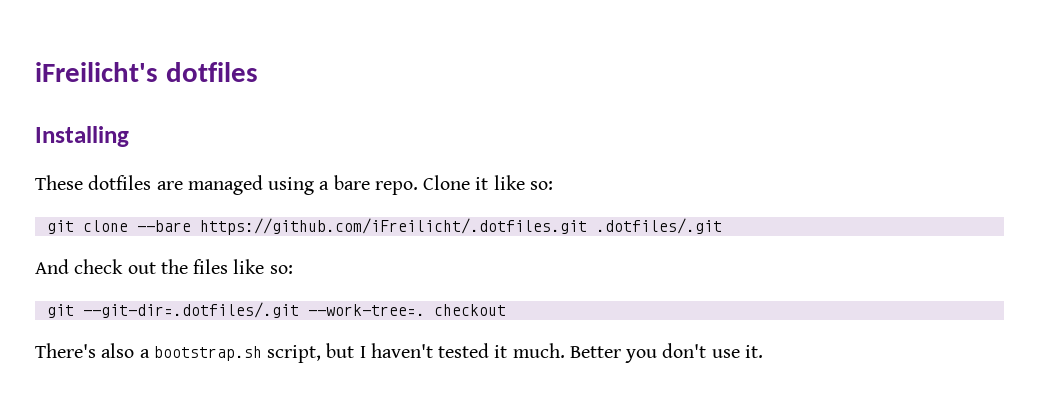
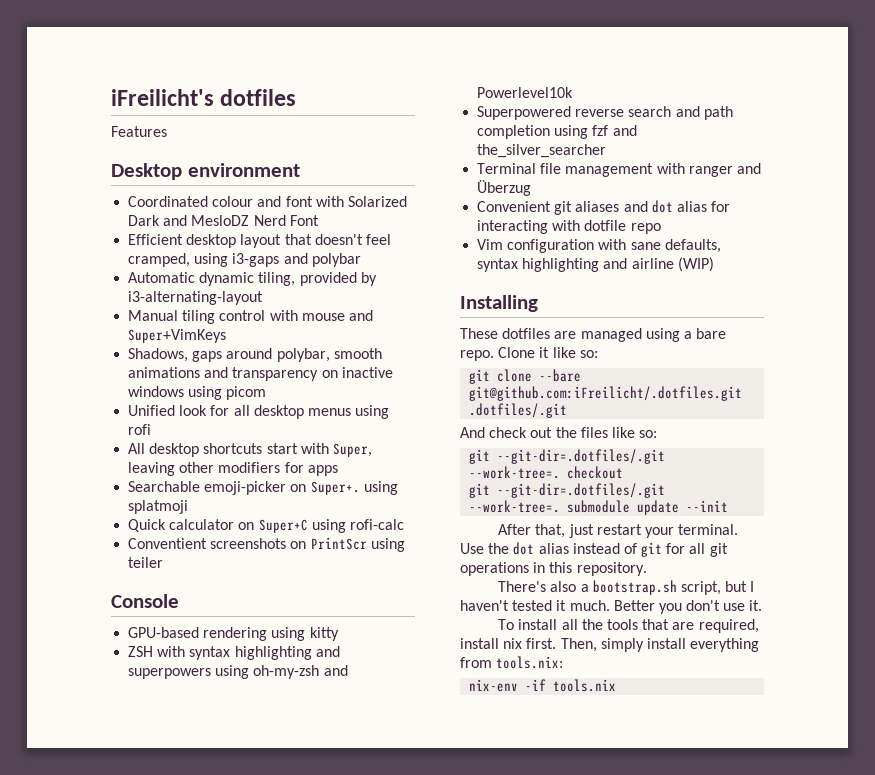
+ Features
+ Desktop environment
+ Coordinated colour and font with Solarized Dark and MesloDZ Nerd Font
+ Efficient desktop layout that doesn't feel cramped, using i3-gaps and polybar
+ Automatic dynamic tiling, provided by i3-alternating-layout
+ Manual tiling control with mouse and Super+VimKeys
+ Shadows, gaps around polybar, smooth animations and transparency on inactive windows using picom
+ Unified look for all desktop menus using rofi
+ All desktop shortcuts start with Super, leaving other modifiers for apps
+ Searchable emoji-picker on Super+. using splatmoji
+ Quick calculator on Super+C using rofi-calc
+ Conventient screenshots on PrintScr using teiler
+ Console
+ GPU-based rendering using kitty
+ ZSH with syntax highlighting and superpowers using oh-my-zsh and Powerlevel10k
+ Superpowered reverse search and path completion using fzf and the_silver_searcher
+ Terminal file management with ranger and Überzug
+ Convenient git aliases and dot alias for interacting with dotfile repo
+ Vim configuration with sane defaults, syntax highlighting and airline (WIP)
- git clone --bare https://github.com/iFreilicht/.dotfiles.git .dotfiles/.git
+ git clone --bare git@github.com:iFreilicht/.dotfiles.git .dotfiles/.git
+ git --git-dir=.dotfiles/.git --work-tree=. submodule update --init
+ After that, just restart your terminal. Use the dot alias instead of git for all git operations in this repository.
+ To install all the tools that are required, install nix first. Then, simply install everything from tools.nix:
+ nix-env -if tools.nix

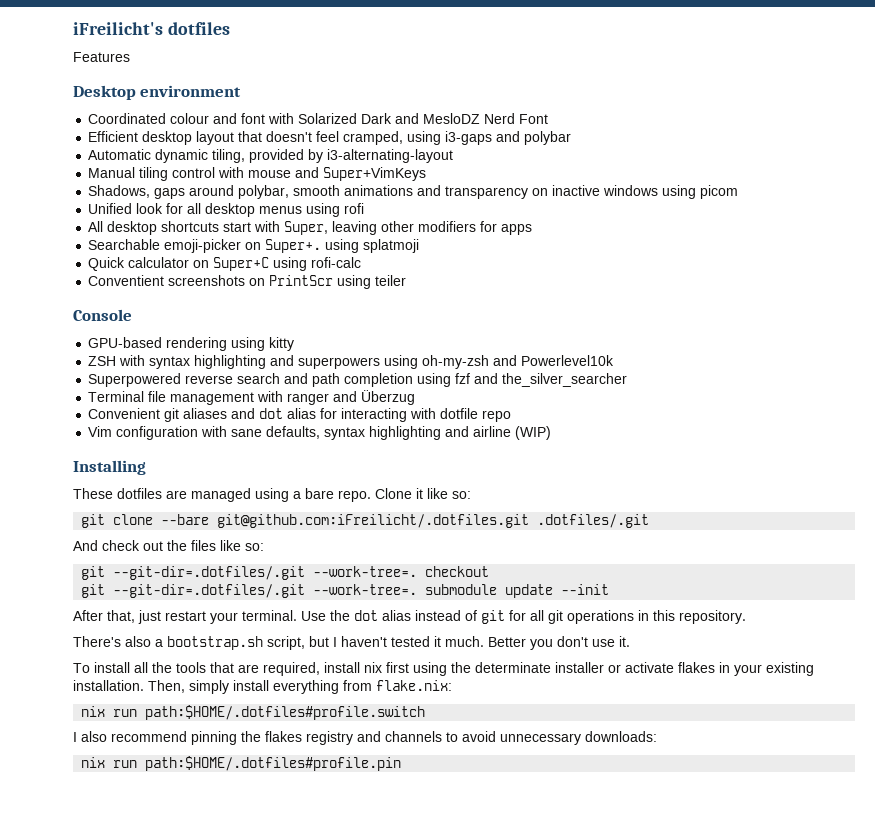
- To install all the tools that are required, install nix first.
+ To install all the tools that are required, install nix first using the determinate installer or activate flakes in your existing installation.
- Then, simply install everything from tools.nix:
- nix-env -if tools.nix
+ Then, simply install everything from flake.nix:
+ nix run path:$HOME/.dotfiles#profile.switch
+ I also recommend pinning the flakes registry and channels to avoid unnecessary downloads:
+ nix run path:$HOME/.dotfiles#profile.pin

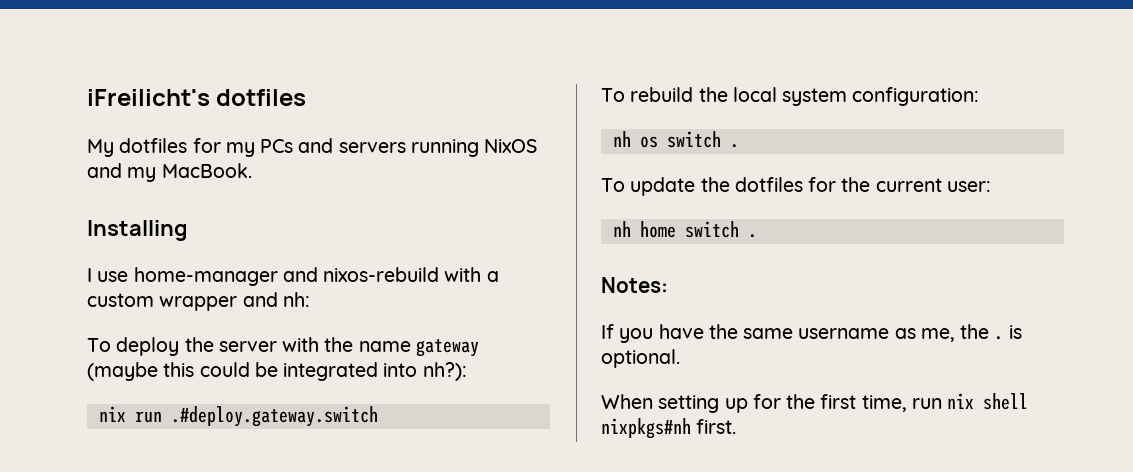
- Features
- Desktop environment
- Coordinated colour and font with Solarized Dark and MesloDZ Nerd Font
- Efficient desktop layout that doesn't feel cramped, using i3-gaps and polybar
- Automatic dynamic tiling, provided by i3-alternating-layout
- Manual tiling control with mouse and Super+VimKeys
- Shadows, gaps around polybar, smooth animations and transparency on inactive windows using picom
- Unified look for all desktop menus using rofi
- All desktop shortcuts start with Super, leaving other modifiers for apps
- Searchable emoji-picker on Super+. using splatmoji
- Quick calculator on Super+C using rofi-calc
- Conventient screenshots on PrintScr using teiler
- Console
- GPU-based rendering using kitty
- ZSH with syntax highlighting and superpowers using oh-my-zsh and Powerlevel10k
- Superpowered reverse search and path completion using fzf and the_silver_searcher
- Terminal file management with ranger and Überzug
- Convenient git aliases and dot alias for interacting with dotfile repo
- Vim configuration with sane defaults, syntax highlighting and airline (WIP)
+ My dotfiles for my PCs and servers running NixOS and my MacBook.
  Installing
- These dotfiles are managed using a bare repo. Clone it like so:
- git clone --bare git@github.com:iFreilicht/.dotfiles.git .dotfiles/.git
- And check out the files like so:
- git --git-dir=.dotfiles/.git --work-tree=. checkout
- git --git-dir=.dotfiles/.git --work-tree=. submodule update --init
- After that, just restart your terminal. Use the dot alias instead of git for all git operations in this repository.
- There's also a bootstrap.sh script, but I haven't tested it much. Better you don't use it.
- To install all the tools that are required, install nix first using the determinate installer or activate flakes in your existing installation. Then, simply install everything from flake.nix:
- nix run path:$HOME/.dotfiles#profile.switch
- I also recommend pinning the flakes registry and channels to avoid unnecessary downloads:
- nix run path:$HOME/.dotfiles#profile.pin
+ I use home-manager and nixos-rebuild with a custom wrapper and nh:
+ To deploy the server with the name gateway (maybe this could be integrated into nh?):
+ nix run .#deploy.gateway.switch
+ To rebuild the local system configuration:
+ nh os switch .
+ To update the dotfiles for the current user:
+ nh home switch .
+ Notes:
+ If you have the same username as me, the . is optional.
+ When setting up for the first time, run nix shell nixpkgs#nh first.

